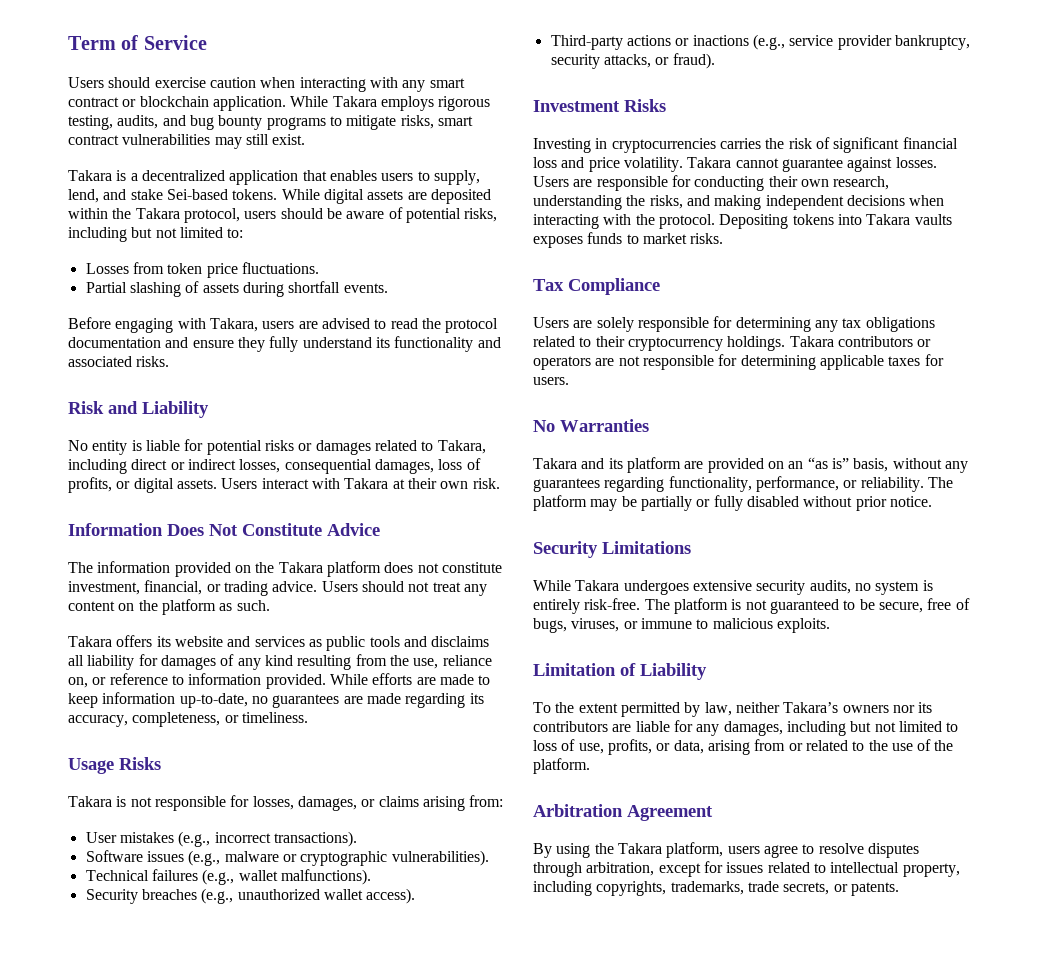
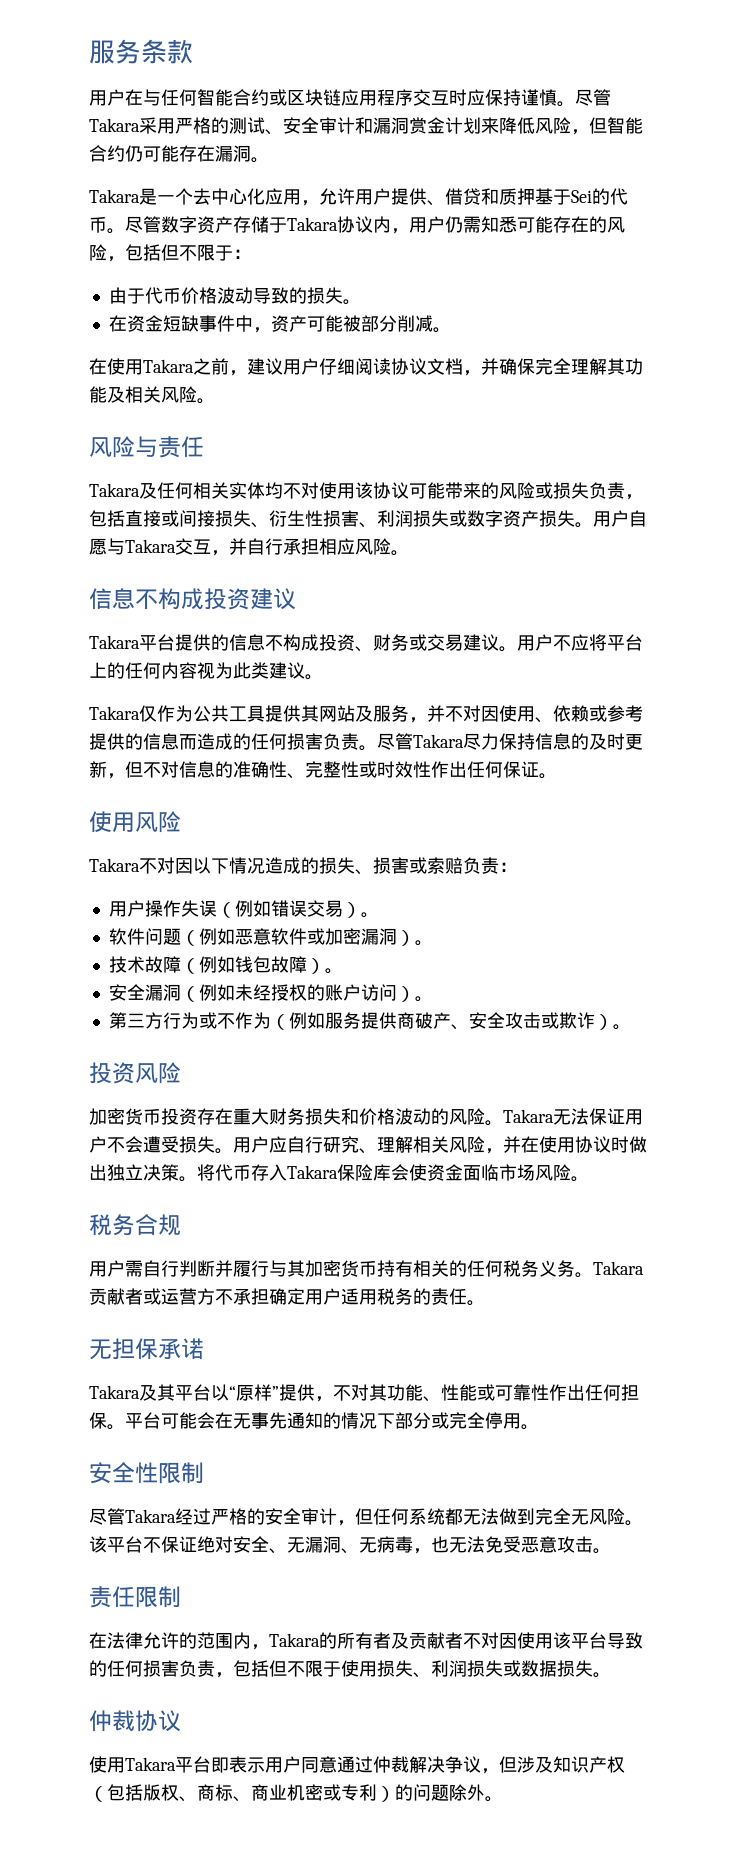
- Term of Service
- Users should exercise caution when interacting with any smart contract or blockchain application. While Takara employs rigorous testing, audits, and bug bounty programs to mitigate risks, smart contract vulnerabilities may still exist.
- Takara is a decentralized application that enables users to supply, lend, and stake Sei-based tokens. While digital assets are deposited within the Takara protocol, users should be aware of potential risks, including but not limited to:
- Losses from token price fluctuations.
- Partial slashing of assets during shortfall events.
- Before engaging with Takara, users are advised to read the protocol documentation and ensure they fully understand its functionality and associated risks.
- Risk and Liability
- No entity is liable for potential risks or damages related to Takara, including direct or indirect losses, consequential damages, loss of profits, or digital assets. Users interact with Takara at their own risk.
- Information Does Not Constitute Advice
- The information provided on the Takara platform does not constitute investment, financial, or trading advice. Users should not treat any content on the platform as such.
- Takara offers its website and services as public tools and disclaims all liability for damages of any kind resulting from the use, reliance on, or reference to information provided. While efforts are made to keep information up-to-date, no guarantees are made regarding its accuracy, completeness, or timeliness.
- Usage Risks
- Takara is not responsible for losses, damages, or claims arising from:
- User mistakes (e.g., incorrect transactions).
- Software issues (e.g., malware or cryptographic vulnerabilities).
- Technical failures (e.g., wallet malfunctions).
- Security breaches (e.g., unauthorized wallet access).
- Third-party actions or inactions (e.g., service provider bankruptcy, security attacks, or fraud).
- Investment Risks
- Investing in cryptocurrencies carries the risk of significant financial loss and price volatility. Takara cannot guarantee against losses. Users are responsible for conducting their own research, understanding the risks, and making independent decisions when interacting with the protocol. Depositing tokens into Takara vaults exposes funds to market risks.
- Tax Compliance
- Users are solely responsible for determining any tax obligations related to their cryptocurrency holdings. Takara contributors or operators are not responsible for determining applicable taxes for users.
- No Warranties
- Takara and its platform are provided on an “as is” basis, without any guarantees regarding functionality, performance, or reliability. The platform may be partially or fully disabled without prior notice.
- Security Limitations
- While Takara undergoes extensive security audits, no system is entirely risk-free. The platform is not guaranteed to be secure, free of bugs, viruses, or immune to malicious exploits.
- Limitation of Liability
- To the extent permitted by law, neither Takara’s owners nor its contributors are liable for any damages, including but not limited to loss of use, profits, or data, arising from or related to the use of the platform.
- Arbitration Agreement
- By using the Takara platform, users agree to resolve disputes through arbitration, except for issues related to intellectual property, including copyrights, trademarks, trade secrets, or patents.
+ 服务条款
+ 用户在与任何智能合约或区块链应用程序交互时应保持谨慎。尽管Takara采用严格的测试、安全审计和漏洞赏金计划来降低风险，但智能合约仍可能存在漏洞。
+ Takara是一个去中心化应用，允许用户提供、借贷和质押基于Sei的代币。尽管数字资产存储于Takara协议内，用户仍需知悉可能存在的风险，包括但不限于：
+ 由于代币价格波动导致的损失。
+ 在资金短缺事件中，资产可能被部分削减。
+ 在使用Takara之前，建议用户仔细阅读协议文档，并确保完全理解其功能及相关风险。
+ 风险与责任
+ Takara及任何相关实体均不对使用该协议可能带来的风险或损失负责，包括直接或间接损失、衍生性损害、利润损失或数字资产损失。用户自愿与Takara交互，并自行承担相应风险。
+ 信息不构成投资建议
+ Takara平台提供的信息不构成投资、财务或交易建议。用户不应将平台上的任何内容视为此类建议。
+ Takara仅作为公共工具提供其网站及服务，并不对因使用、依赖或参考提供的信息而造成的任何损害负责。尽管Takara尽力保持信息的及时更新，但不对信息的准确性、完整性或时效性作出任何保证。
+ 使用风险
+ Takara不对因以下情况造成的损失、损害或索赔负责：
+ 用户操作失误（例如错误交易）。
+ 软件问题（例如恶意软件或加密漏洞）。
+ 技术故障（例如钱包故障）。
+ 安全漏洞（例如未经授权的账户访问）。
+ 第三方行为或不作为（例如服务提供商破产、安全攻击或欺诈）。
+ 投资风险
+ 加密货币投资存在重大财务损失和价格波动的风险。Takara无法保证用户不会遭受损失。用户应自行研究、理解相关风险，并在使用协议时做出独立决策。将代币存入Takara保险库会使资金面临市场风险。
+ 税务合规
+ 用户需自行判断并履行与其加密货币持有相关的任何税务义务。Takara贡献者或运营方不承担确定用户适用税务的责任。
+ 无担保承诺
+ Takara及其平台以“原样”提供，不对其功能、性能或可靠性作出任何担保。平台可能会在无事先通知的情况下部分或完全停用。
+ 安全性限制
+ 尽管Takara经过严格的安全审计，但任何系统都无法做到完全无风险。该平台不保证绝对安全、无漏洞、无病毒，也无法免受恶意攻击。
+ 责任限制
+ 在法律允许的范围内，Takara的所有者及贡献者不对因使用该平台导致的任何损害负责，包括但不限于使用损失、利润损失或数据损失。
+ 仲裁协议
+ 使用Takara平台即表示用户同意通过仲裁解决争议，但涉及知识产权（包括版权、商标、商业机密或专利）的问题除外。

